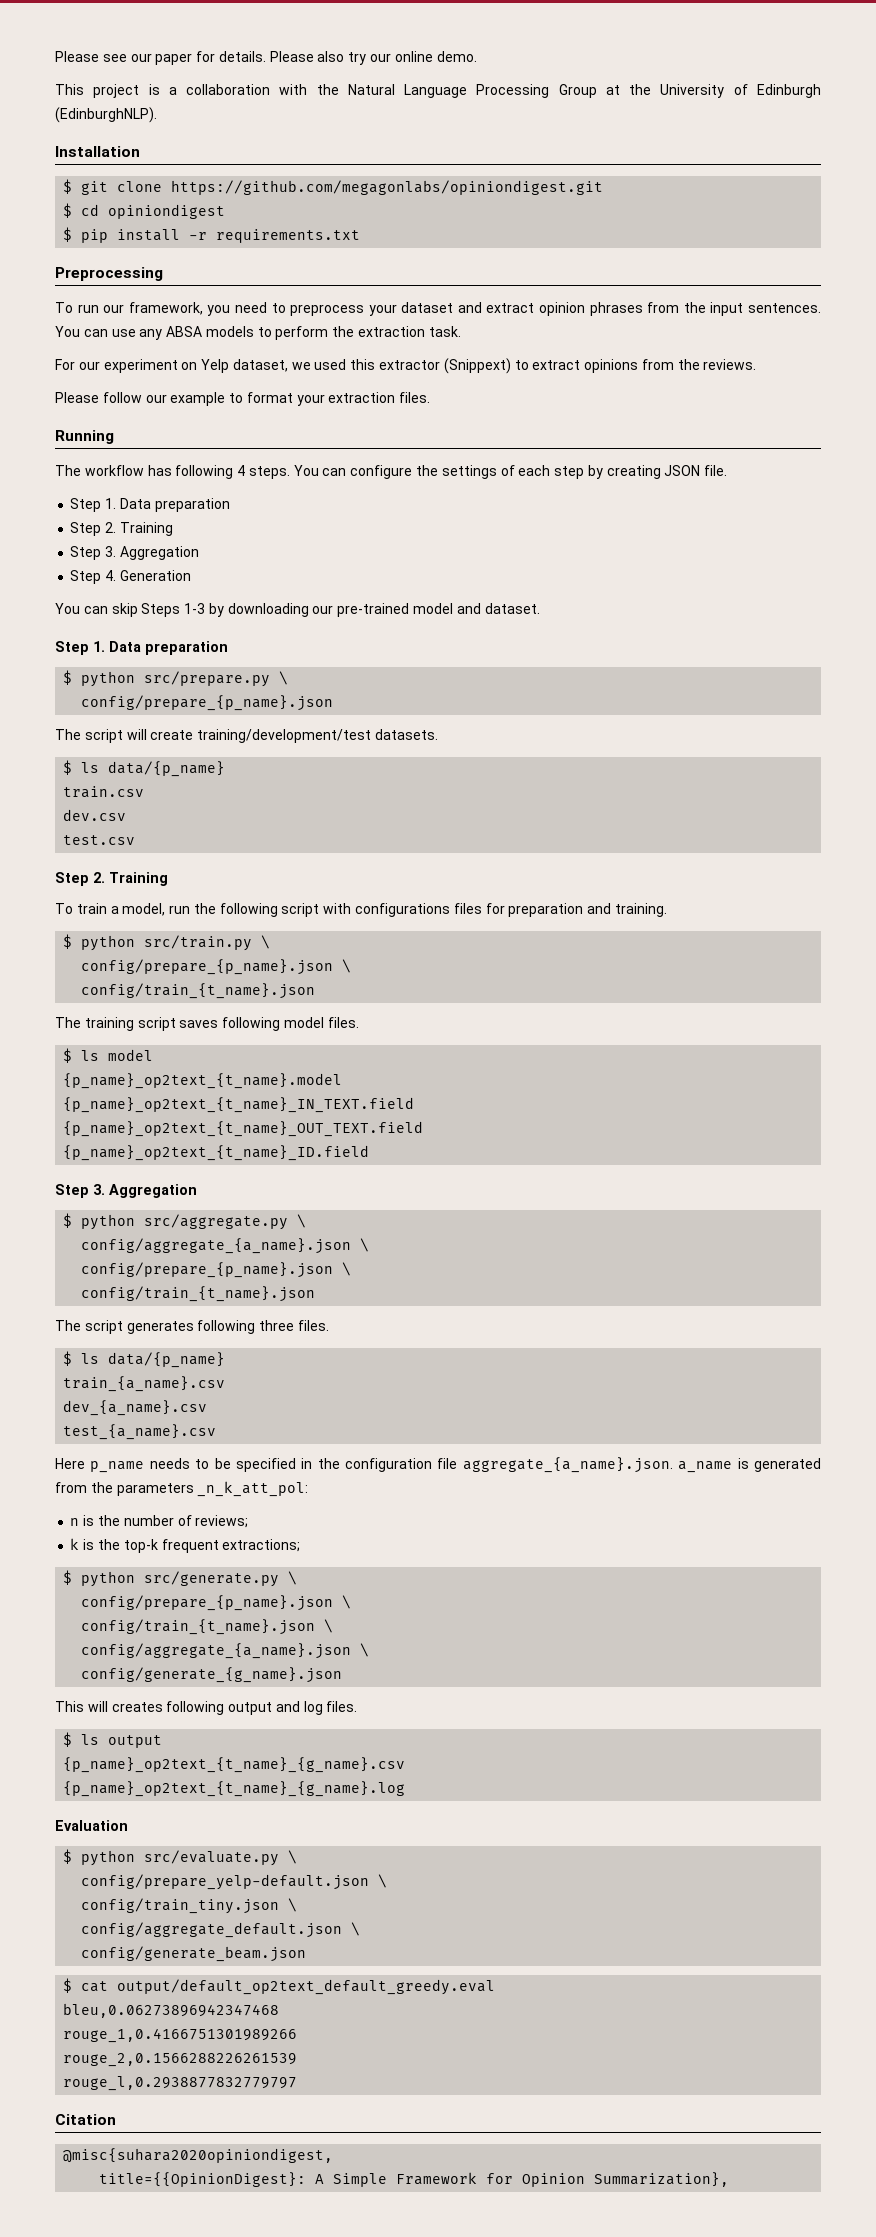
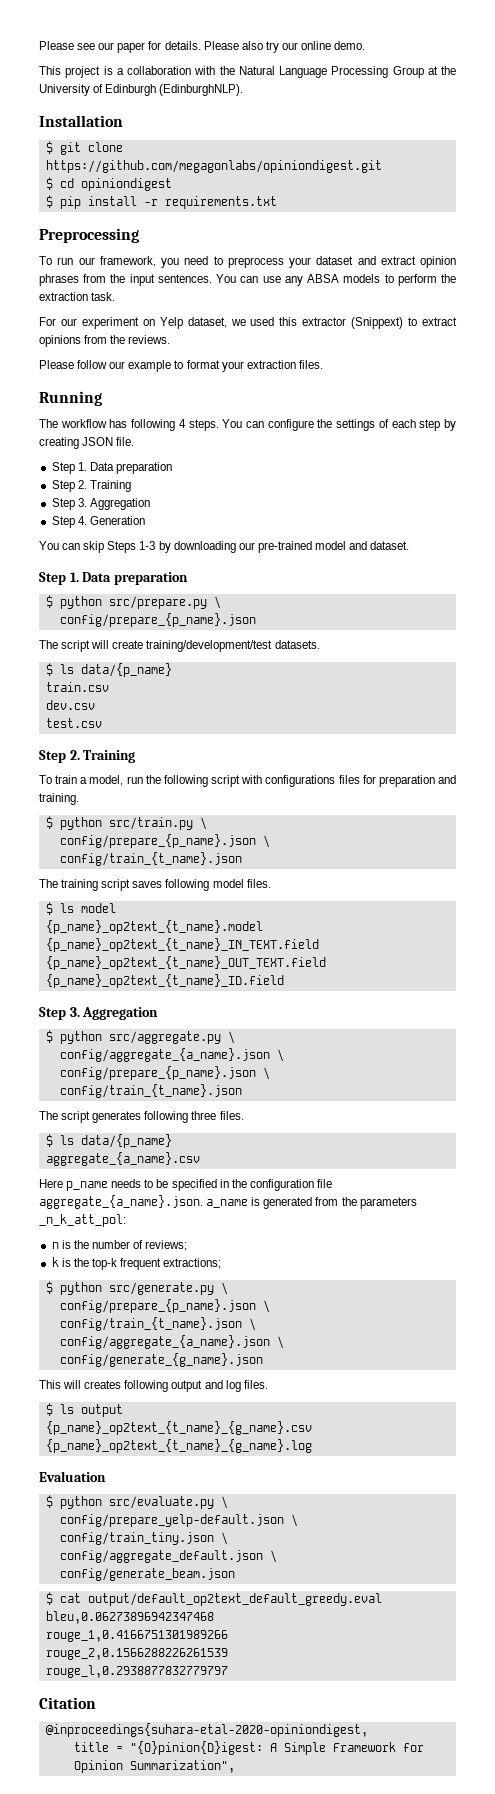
- train_{a_name}.csv
- dev_{a_name}.csv
- test_{a_name}.csv
+ aggregate_{a_name}.csv
- @misc{suhara2020opiniondigest,
- title={{OpinionDigest}: A Simple Framework for Opinion Summarization},
+ @inproceedings{suhara-etal-2020-opiniondigest,
+ title = "{O}pinion{D}igest: A Simple Framework for Opinion Summarization",

